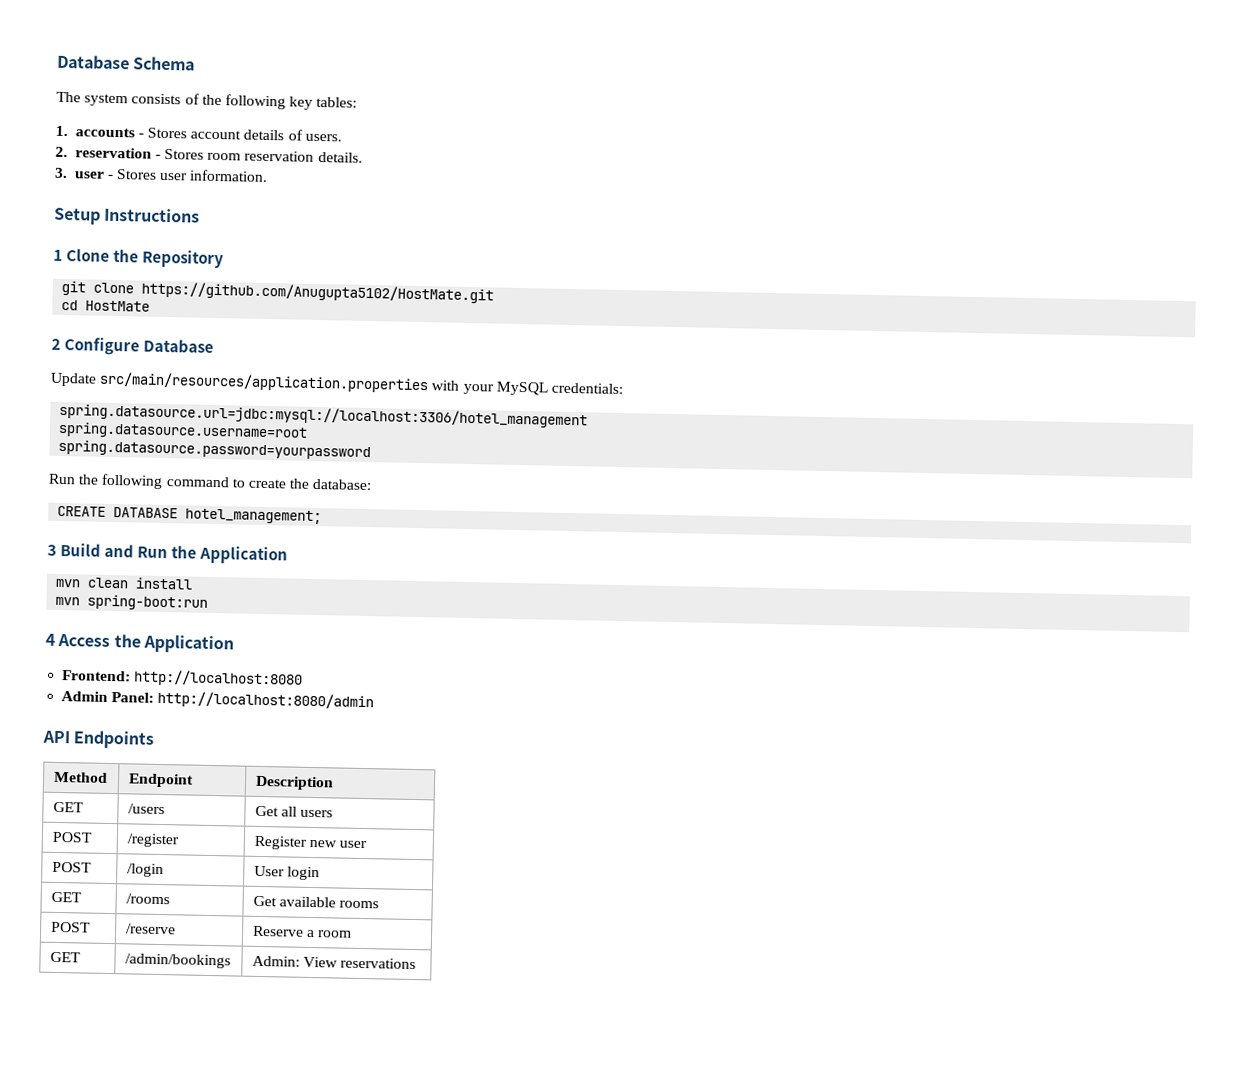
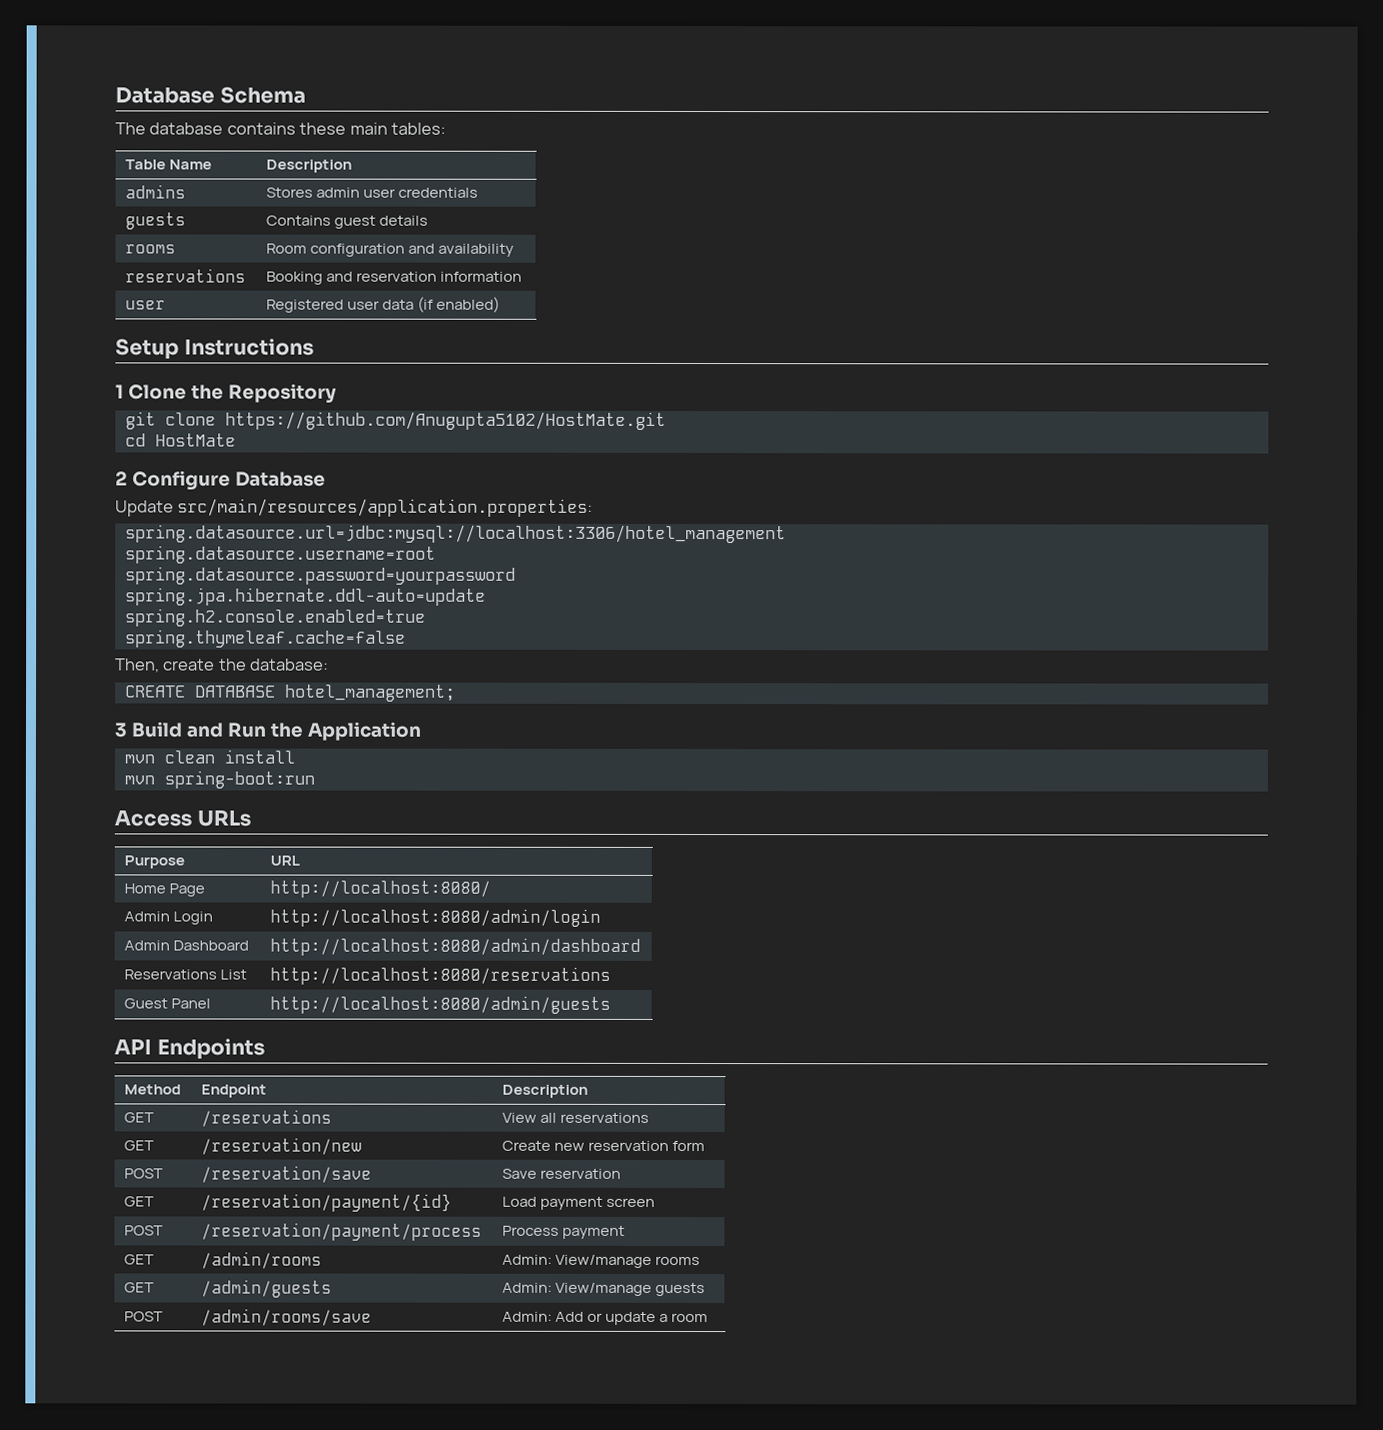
- The system consists of the following key tables:
- 1. accounts - Stores account details of users.
- 2. reservation - Stores room reservation details.
- 3. user - Stores user information.
+ The database contains these main tables:
+ Table Name | Description
+ admins | Stores admin user credentials
+ guests | Contains guest details
+ rooms | Room configuration and availability
+ reservations | Booking and reservation information
+ user | Registered user data (if enabled)
- Update src/main/resources/application.properties with your MySQL credentials:
+ Update src/main/resources/application.properties:
  spring.datasource.url=jdbc:mysql://localhost:3306/hotel_management
  spring.datasource.username=root
  spring.datasource.password=yourpassword
- Run the following command to create the database:
+ spring.jpa.hibernate.ddl-auto=update
+ spring.h2.console.enabled=true
+ spring.thymeleaf.cache=false
+ Then, create the database:
- 4 Access the Application
- Frontend: http://localhost:8080
- Admin Panel: http://localhost:8080/admin
+ Access URLs
+ Purpose | URL
+ Home Page | http://localhost:8080/
+ Admin Login | http://localhost:8080/admin/login
+ Admin Dashboard | http://localhost:8080/admin/dashboard
+ Reservations List | http://localhost:8080/reservations
+ Guest Panel | http://localhost:8080/admin/guests
- GET | /users | Get all users
- POST | /register | Register new user
- POST | /login | User login
- GET | /rooms | Get available rooms
- POST | /reserve | Reserve a room
- GET | /admin/bookings | Admin: View reservations
+ GET | /reservations | View all reservations
+ GET | /reservation/new | Create new reservation form
+ POST | /reservation/save | Save reservation
+ GET | /reservation/payment/{id} | Load payment screen
+ POST | /reservation/payment/process | Process payment
+ GET | /admin/rooms | Admin: View/manage rooms
+ GET | /admin/guests | Admin: View/manage guests
+ POST | /admin/rooms/save | Admin: Add or update a room

